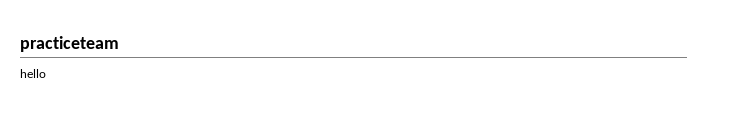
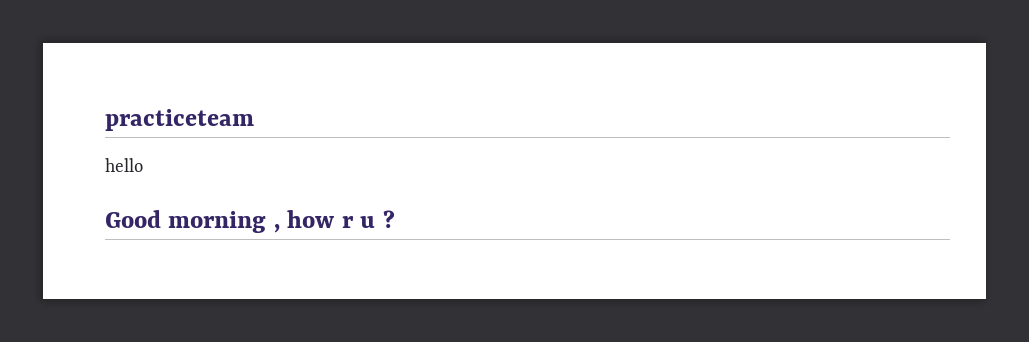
+ Good morning , how r u ?

